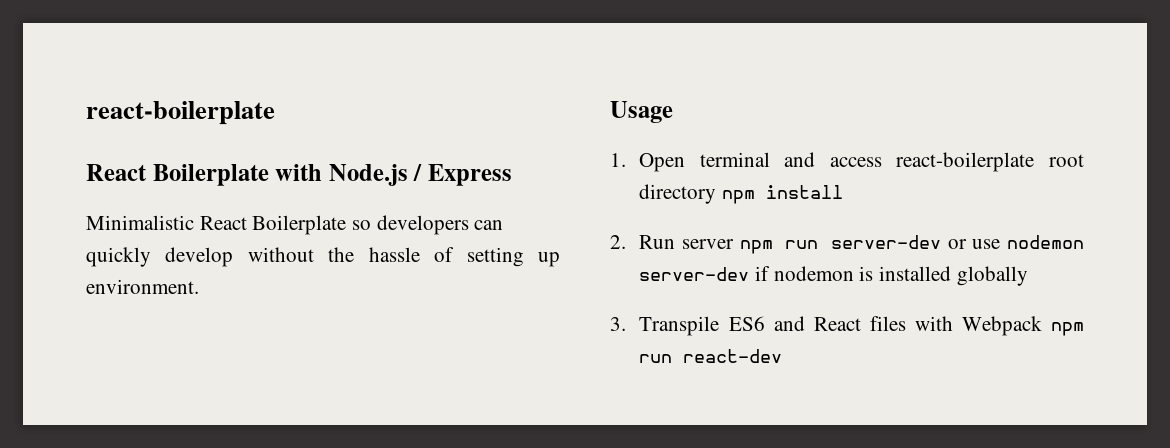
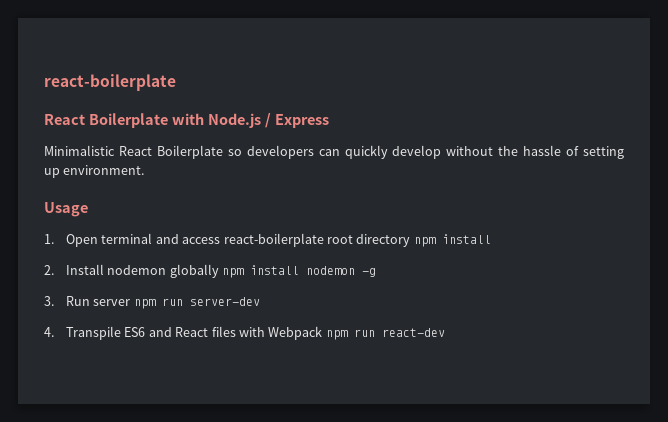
- 2. Run server npm run server-dev or use nodemon server-dev if nodemon is installed globally
- 3. Transpile ES6 and React files with Webpack npm run react-dev
+ 2. Install nodemon globally npm install nodemon -g
+ 3. Run server npm run server-dev
+ 4. Transpile ES6 and React files with Webpack npm run react-dev

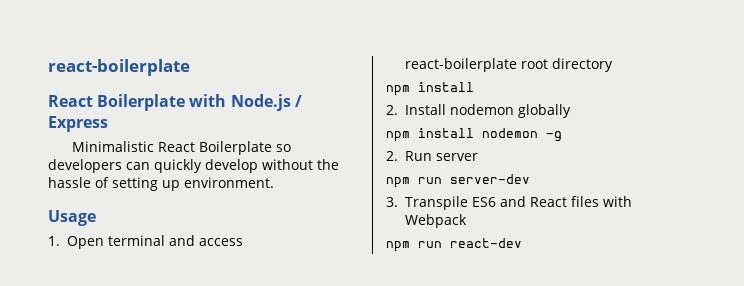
- 1. Open terminal and access react-boilerplate root directory npm install
+ 1. Open terminal and access react-boilerplate root directory
+ npm install
- 2. Install nodemon globally npm install nodemon -g
+ 2. Install nodemon globally
+ npm install nodemon -g
- 3. Run server npm run server-dev
+ 2. Run server
+ npm run server-dev
- 4. Transpile ES6 and React files with Webpack npm run react-dev
+ 3. Transpile ES6 and React files with Webpack
+ npm run react-dev

